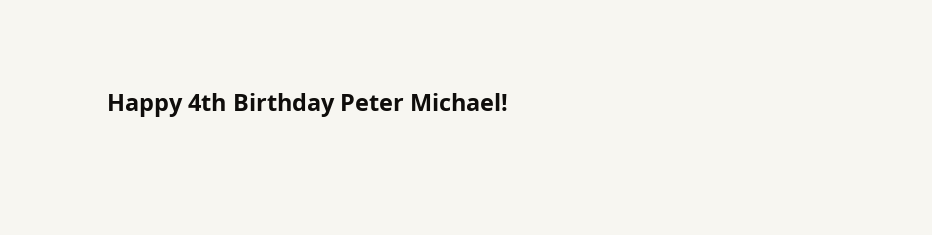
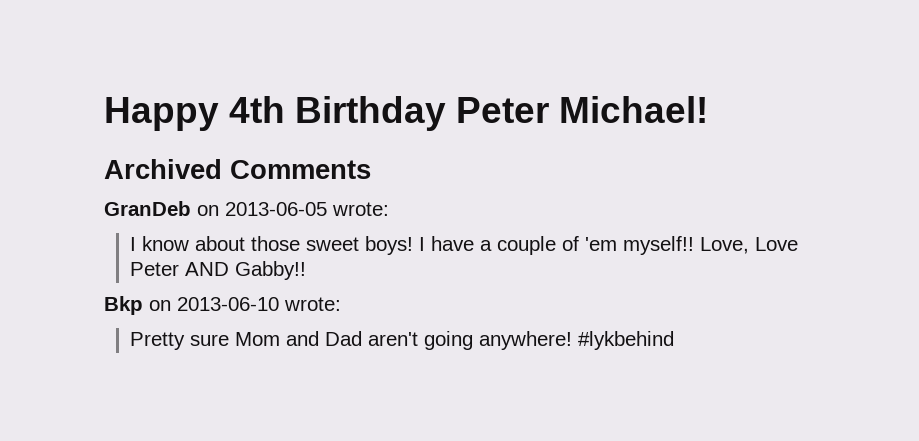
+ Archived Comments
+ GranDeb on 2013-06-05 wrote:
+ I know about those sweet boys! I have a couple of 'em myself!! Love, Love Peter AND Gabby!!
+ Bkp on 2013-06-10 wrote:
+ Pretty sure Mom and Dad aren't going anywhere! #lykbehind

